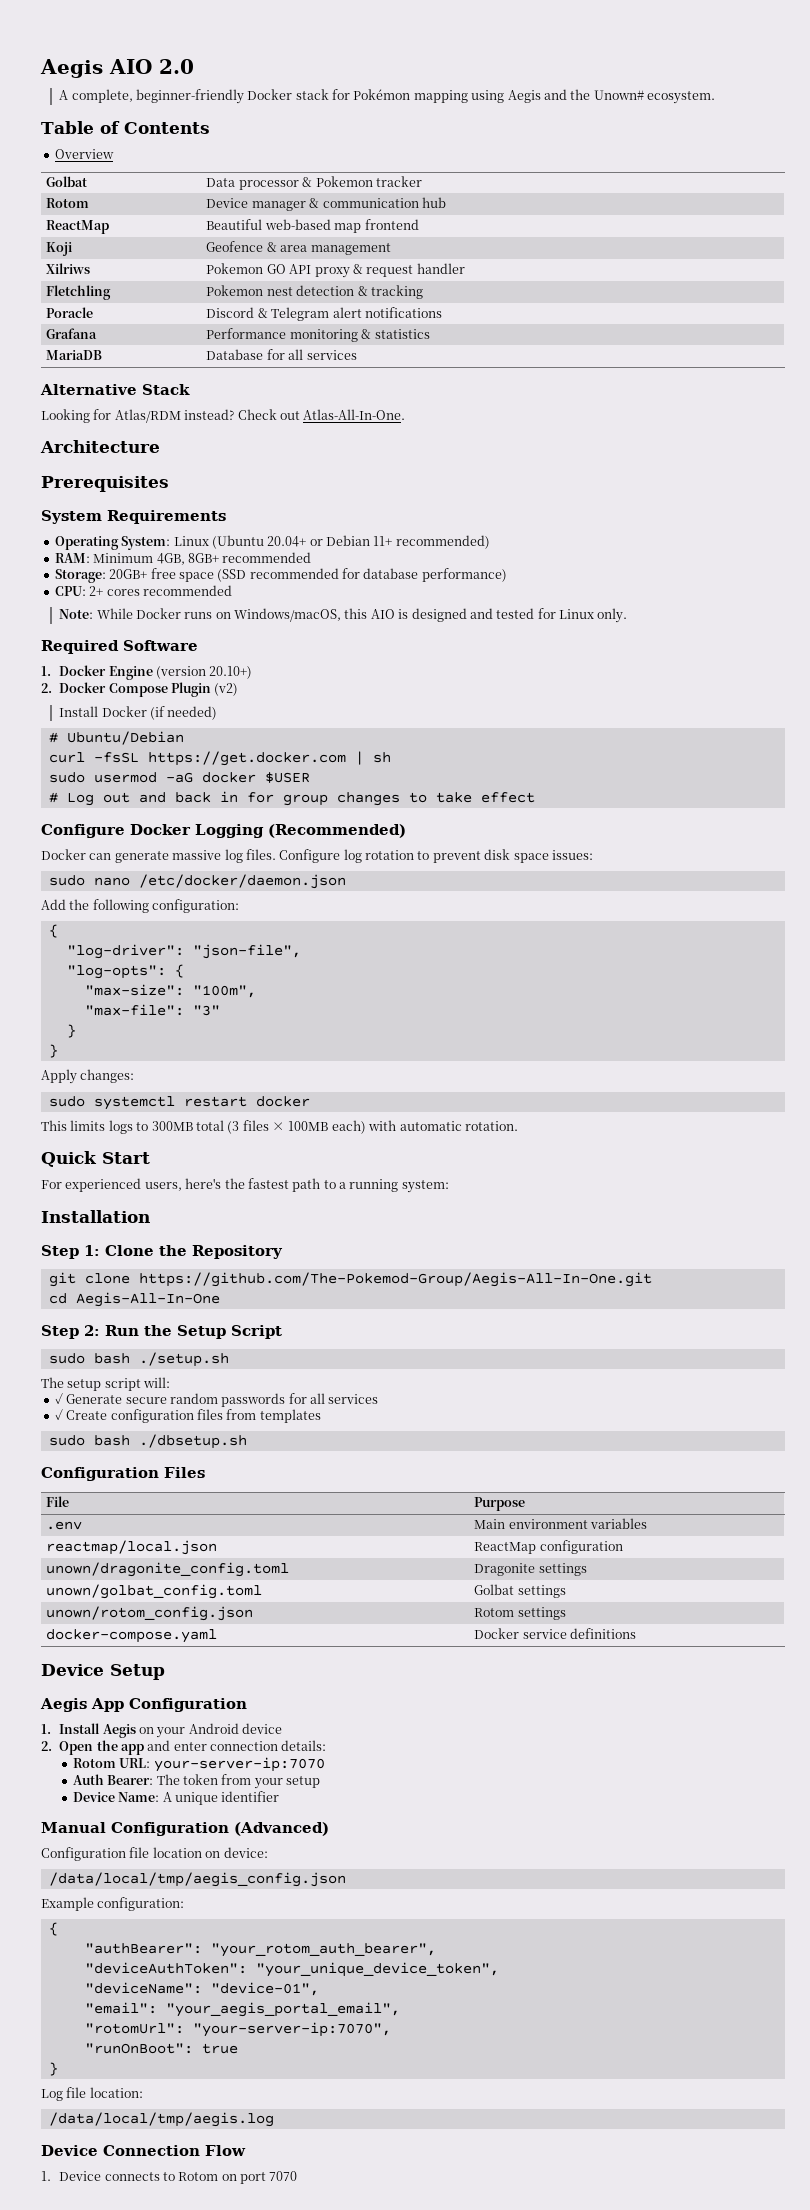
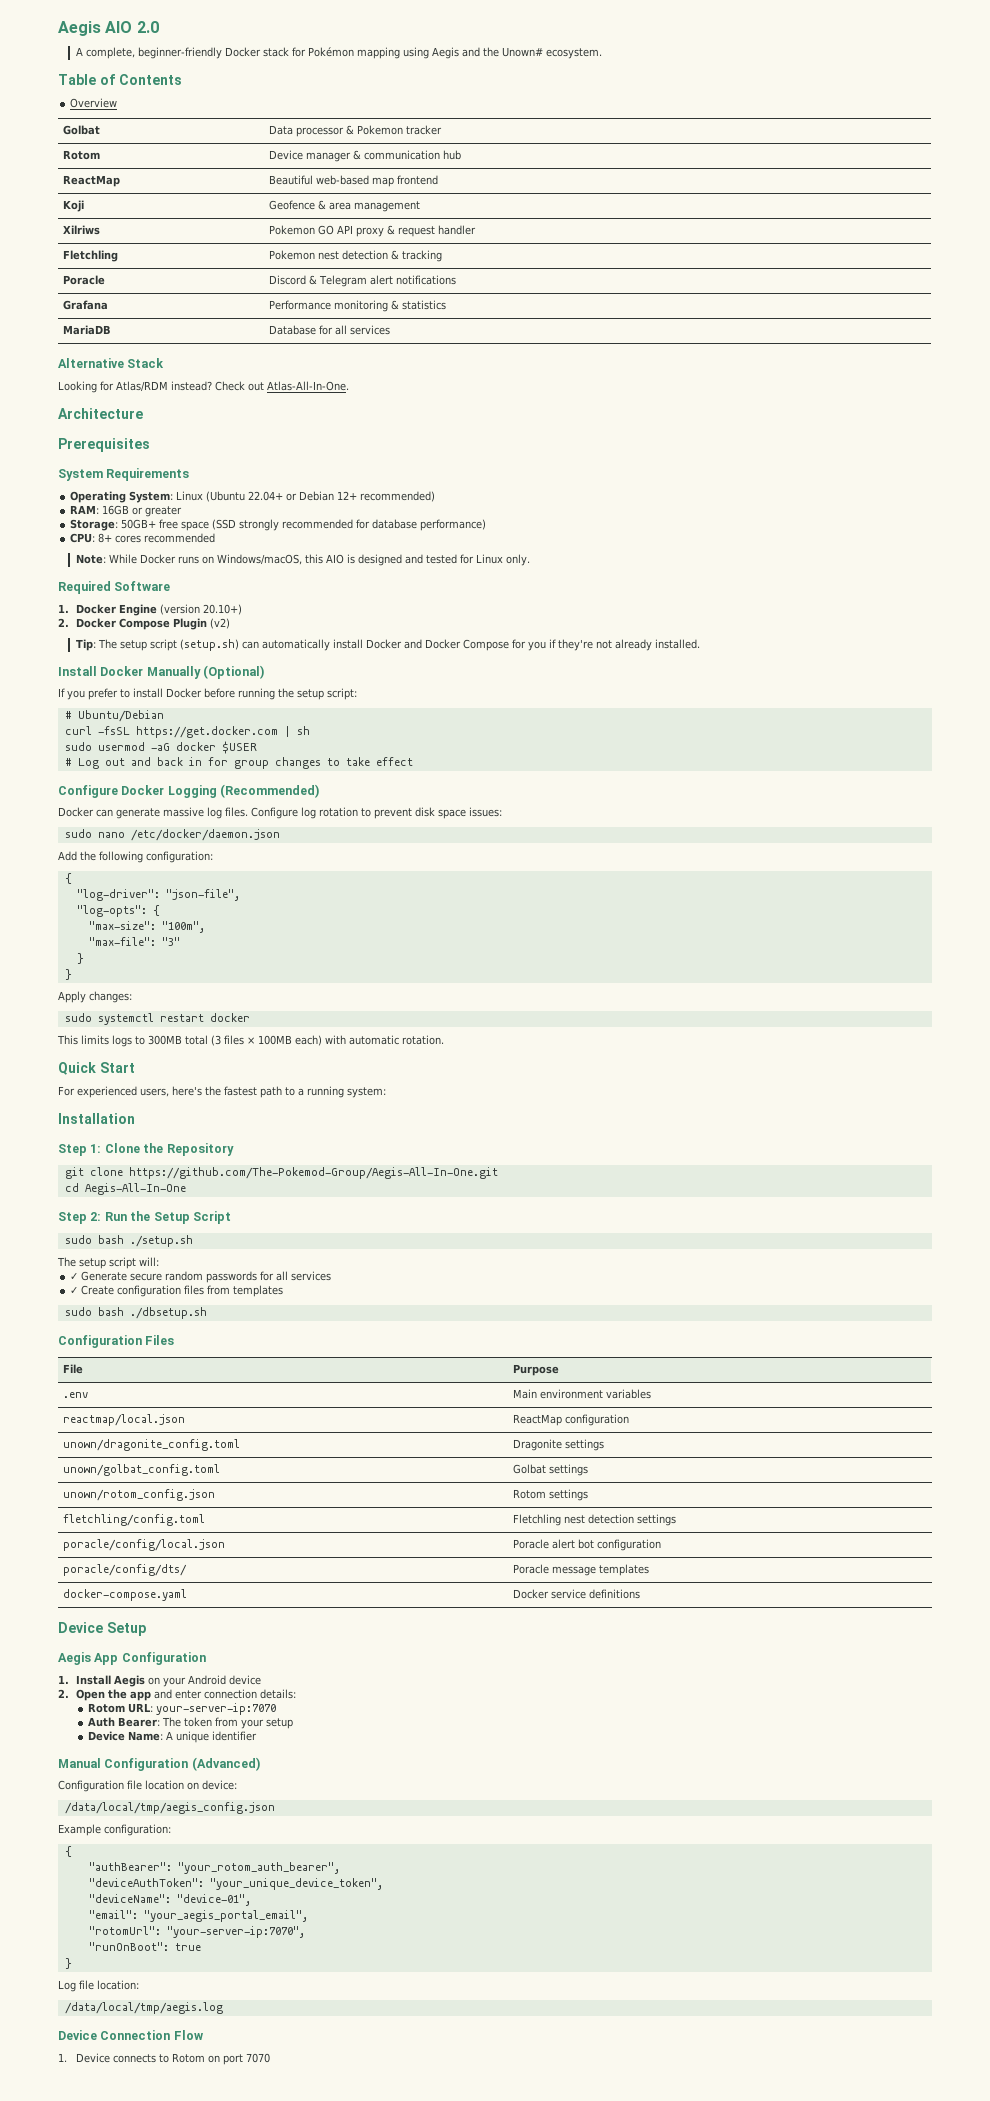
- Operating System: Linux (Ubuntu 20.04+ or Debian 11+ recommended)
+ Operating System: Linux (Ubuntu 22.04+ or Debian 12+ recommended)
- RAM: Minimum 4GB, 8GB+ recommended
+ RAM: 16GB or greater
- Storage: 20GB+ free space (SSD recommended for database performance)
+ Storage: 50GB+ free space (SSD strongly recommended for database performance)
- CPU: 2+ cores recommended
+ CPU: 8+ cores recommended
- Install Docker (if needed)
+ Tip: The setup script (setup.sh) can automatically install Docker and Docker Compose for you if they're not already installed.
+ Install Docker Manually (Optional)
+ If you prefer to install Docker before running the setup script:
+ fletchling/config.toml | Fletchling nest detection settings
+ poracle/config/local.json | Poracle alert bot configuration
+ poracle/config/dts/ | Poracle message templates

